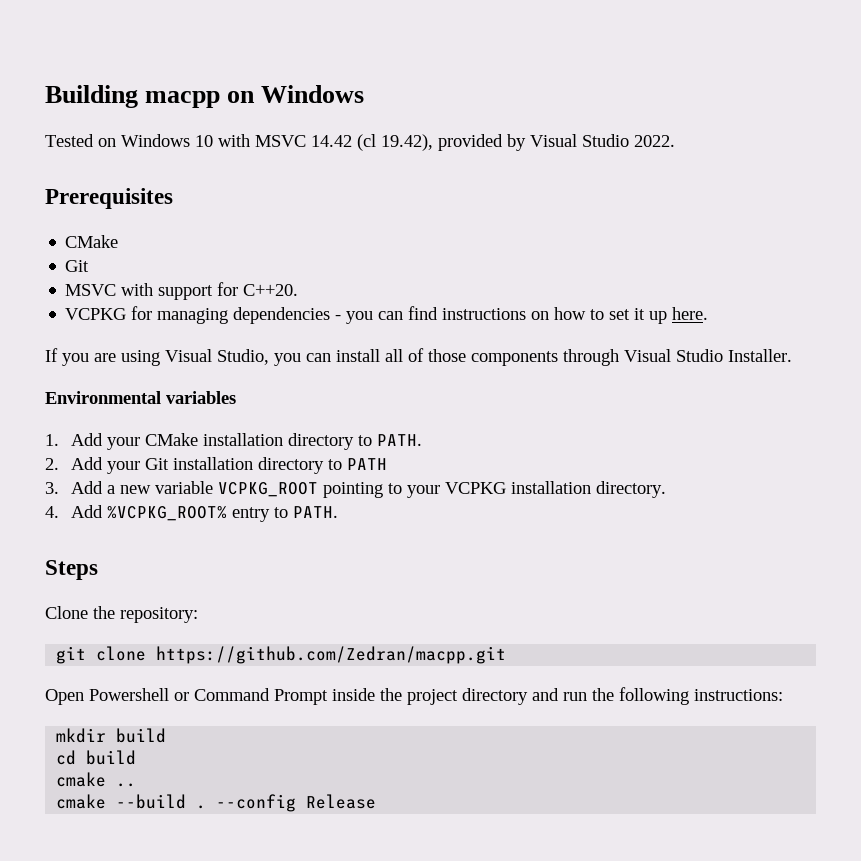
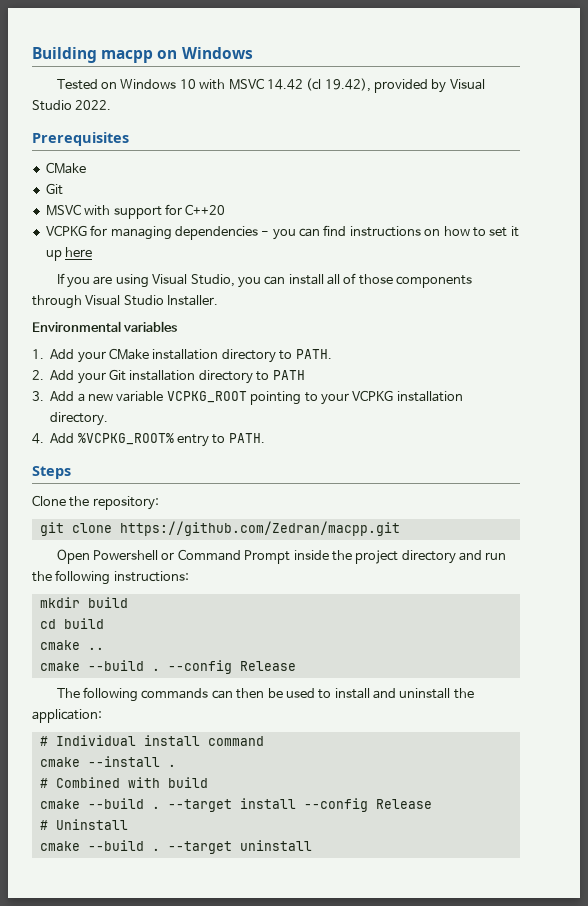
- MSVC with support for C++20.
+ MSVC with support for C++20
- VCPKG for managing dependencies - you can find instructions on how to set it up here.
+ VCPKG for managing dependencies - you can find instructions on how to set it up here
+ The following commands can then be used to install and uninstall the application:
+ # Individual install command
+ cmake --install .
+ # Combined with build
+ cmake --build . --target install --config Release
+ # Uninstall
+ cmake --build . --target uninstall

